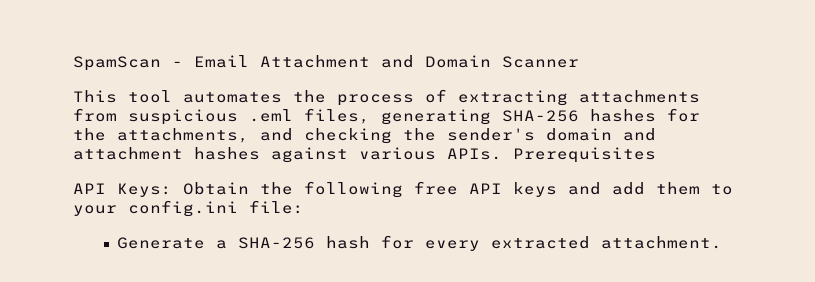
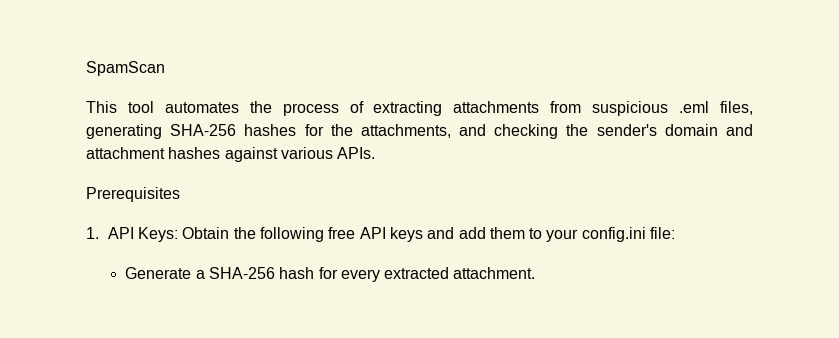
- SpamScan - Email Attachment and Domain Scanner
+ SpamScan
- This tool automates the process of extracting attachments from suspicious .eml files, generating SHA-256 hashes for the attachments, and checking the sender's domain and attachment hashes against various APIs. Prerequisites
+ This tool automates the process of extracting attachments from suspicious .eml files, generating SHA-256 hashes for the attachments, and checking the sender's domain and attachment hashes against various APIs.
+ Prerequisites
- API Keys: Obtain the following free API keys and add them to your config.ini file:
+ 1. API Keys: Obtain the following free API keys and add them to your config.ini file:

